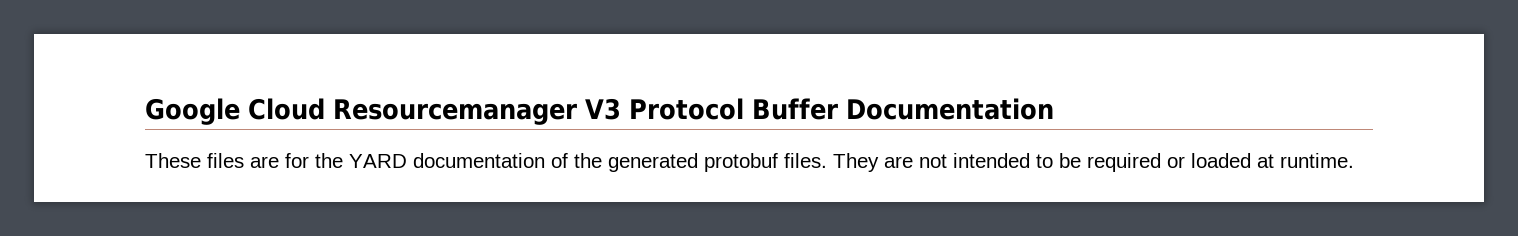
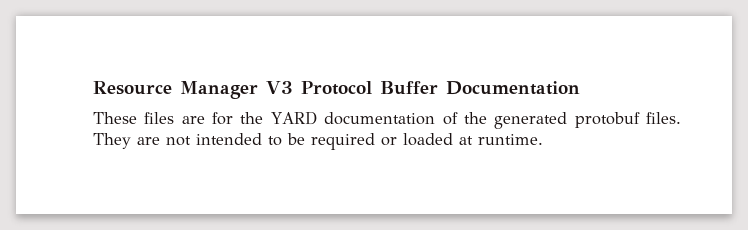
- Google Cloud Resourcemanager V3 Protocol Buffer Documentation
+ Resource Manager V3 Protocol Buffer Documentation

